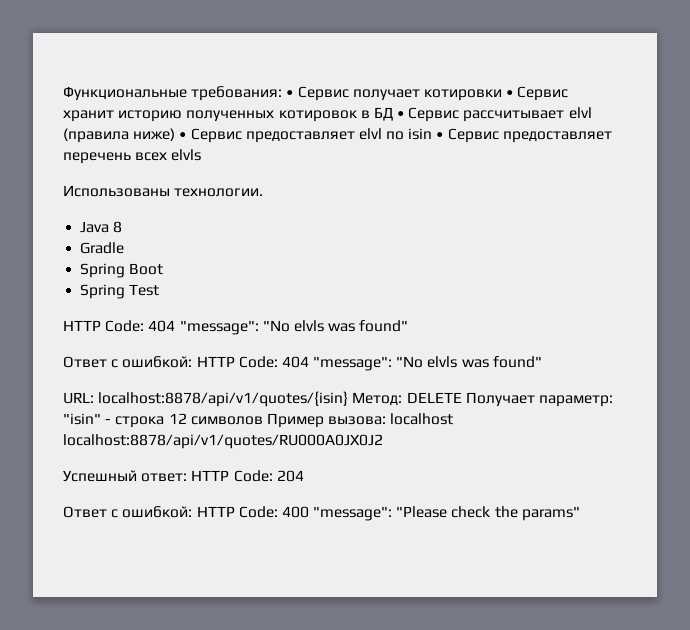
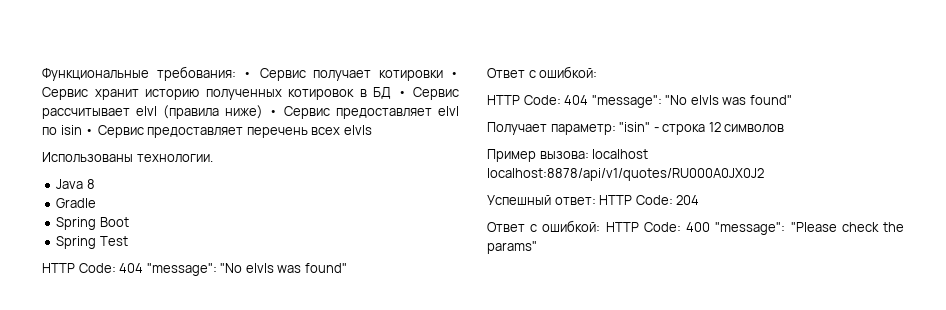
  Spring Test
  HTTP Code: 404 "message": "No elvls was found"
- Ответ с ошибкой: HTTP Code: 404 "message": "No elvls was found"
- URL: localhost:8878/api/v1/quotes/{isin} Метод: DELETE Получает параметр: "isin" - строка 12 символов Пример вызова: localhost localhost:8878/api/v1/quotes/RU000A0JX0J2
+ Ответ с ошибкой:
+ HTTP Code: 404 "message": "No elvls was found"
+ Получает параметр: "isin" - строка 12 символов
+ Пример вызова: localhost localhost:8878/api/v1/quotes/RU000A0JX0J2

